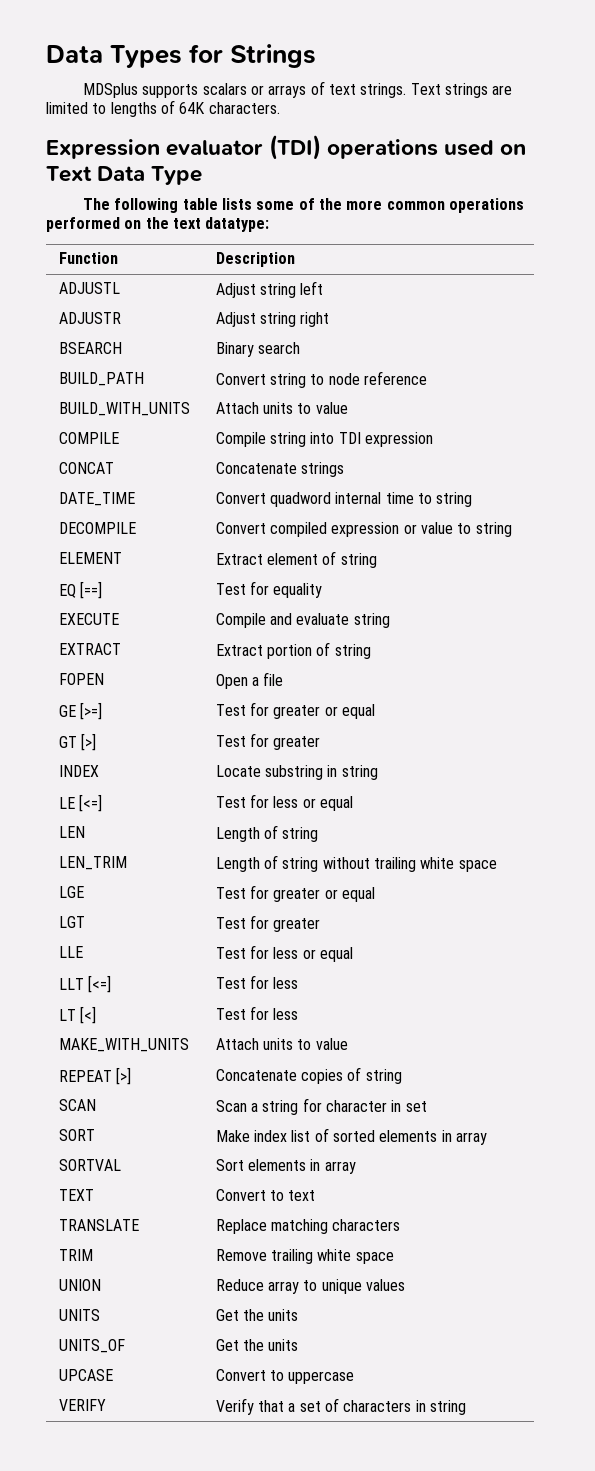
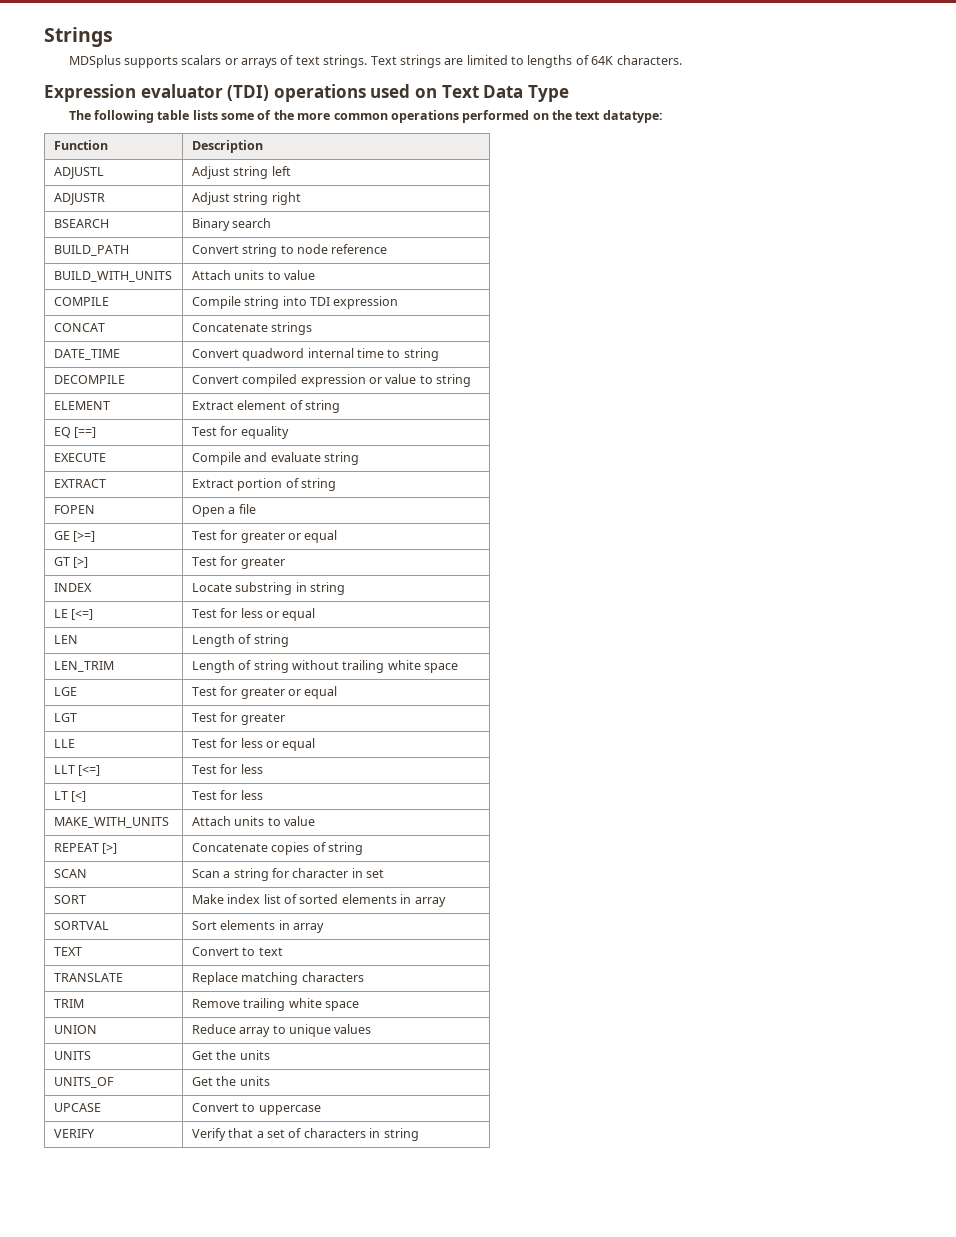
- Data Types for Strings
+ Strings

